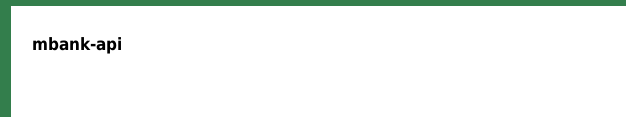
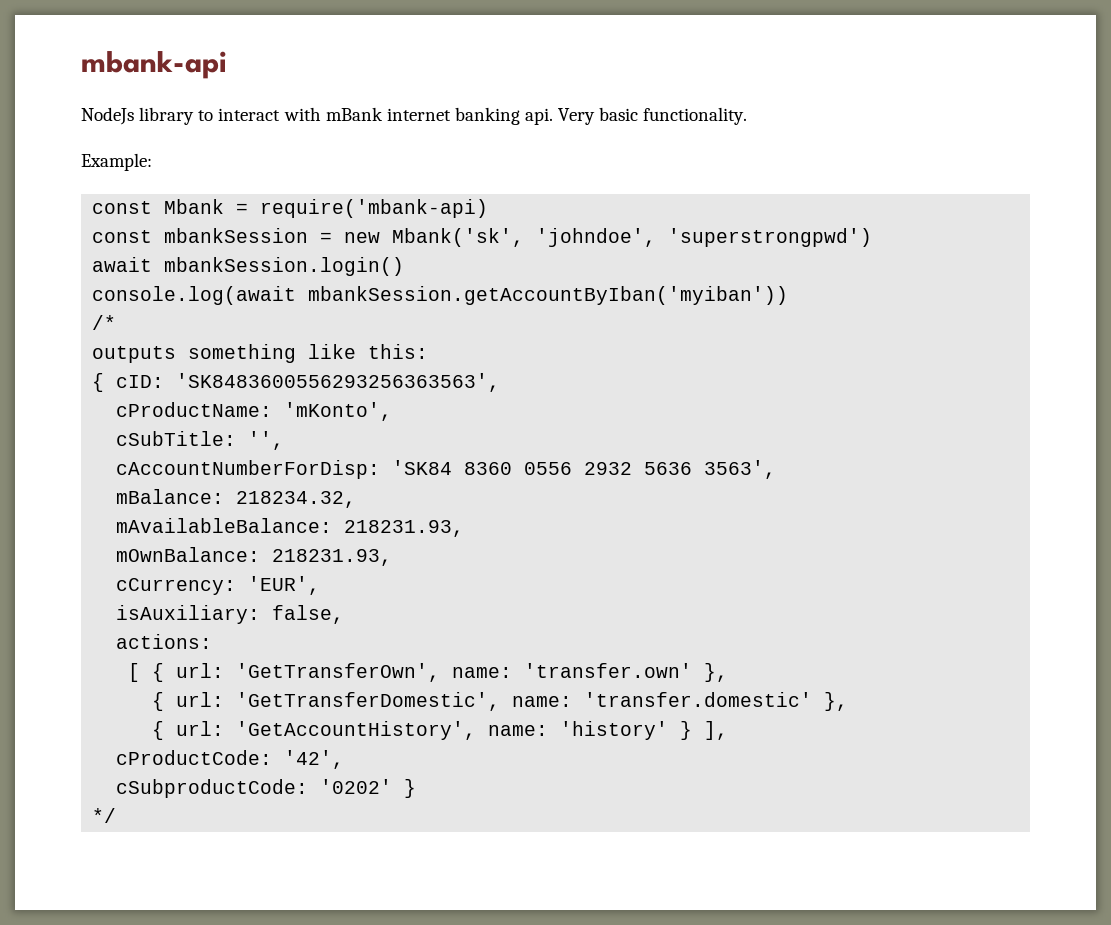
+ NodeJs library to interact with mBank internet banking api. Very basic functionality.
+ Example:
+ const Mbank = require('mbank-api)
+ const mbankSession = new Mbank('sk', 'johndoe', 'superstrongpwd')
+ await mbankSession.login()
+ console.log(await mbankSession.getAccountByIban('myiban'))
+ /*
+ outputs something like this:
+ { cID: 'SK8483600556293256363563',
+ cProductName: 'mKonto',
+ cSubTitle: '',
+ cAccountNumberForDisp: 'SK84 8360 0556 2932 5636 3563',
+ mBalance: 218234.32,
+ mAvailableBalance: 218231.93,
+ mOwnBalance: 218231.93,
+ cCurrency: 'EUR',
+ isAuxiliary: false,
+ actions:
+ [ { url: 'GetTransferOwn', name: 'transfer.own' },
+ { url: 'GetTransferDomestic', name: 'transfer.domestic' },
+ { url: 'GetAccountHistory', name: 'history' } ],
+ cProductCode: '42',
+ cSubproductCode: '0202' }
+ */

